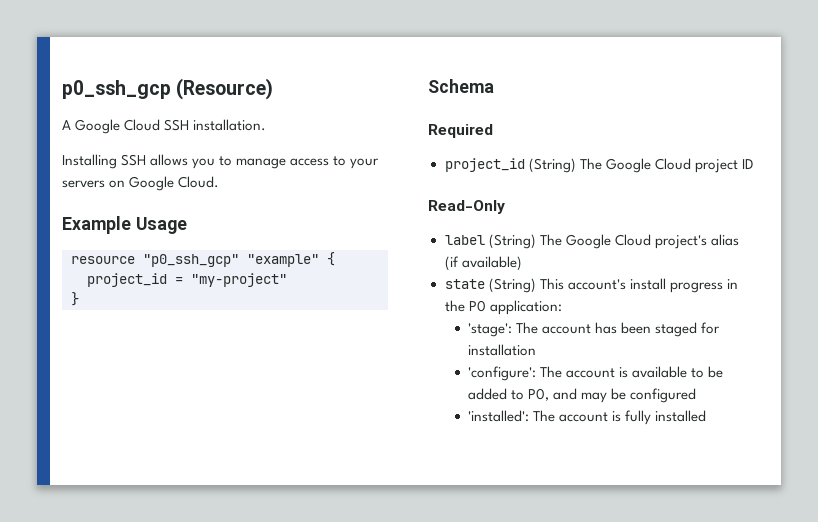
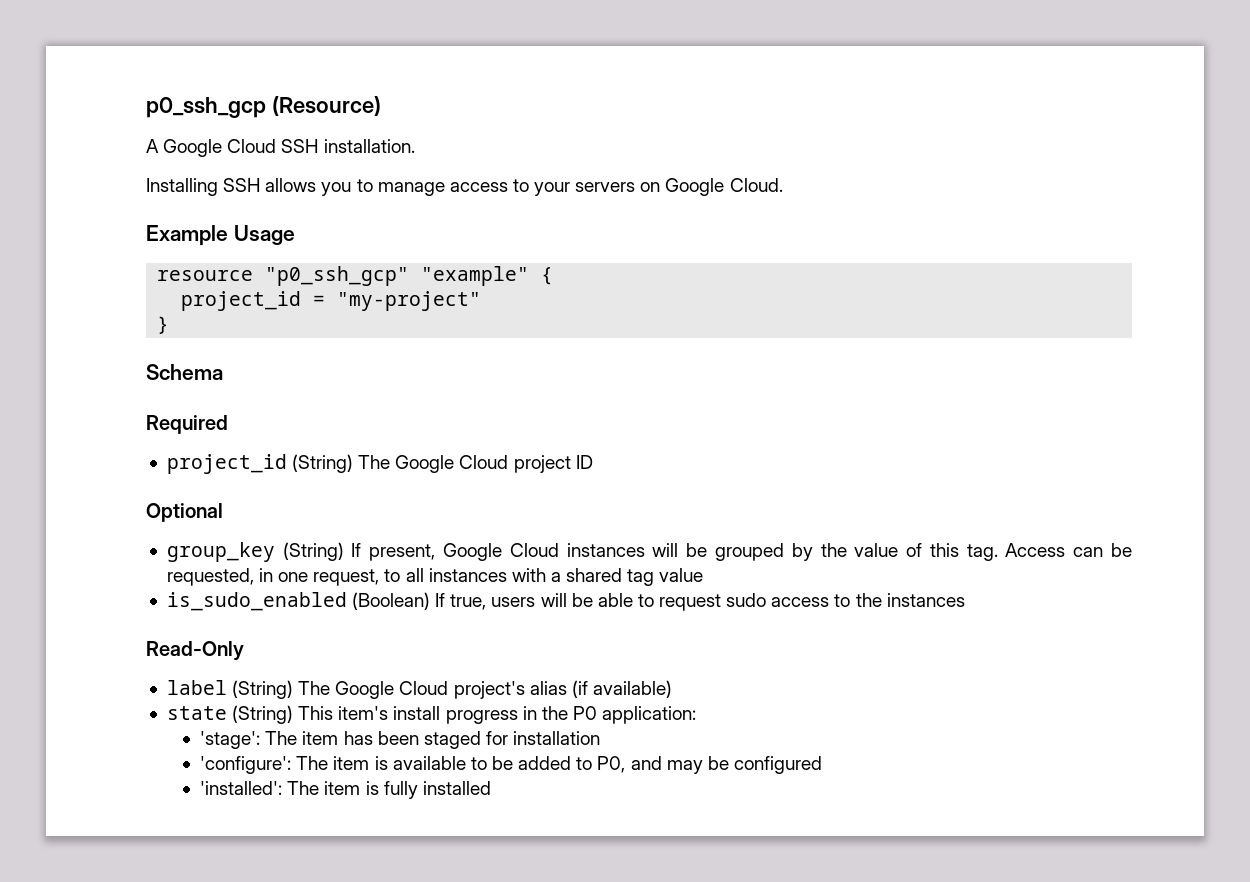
+ Optional
+ group_key (String) If present, Google Cloud instances will be grouped by the value of this tag. Access can be requested, in one request, to all instances with a shared tag value
+ is_sudo_enabled (Boolean) If true, users will be able to request sudo access to the instances
- state (String) This account's install progress in the P0 application:
+ state (String) This item's install progress in the P0 application:
- 'stage': The account has been staged for installation
+ 'stage': The item has been staged for installation
- 'configure': The account is available to be added to P0, and may be configured
+ 'configure': The item is available to be added to P0, and may be configured
- 'installed': The account is fully installed
+ 'installed': The item is fully installed

